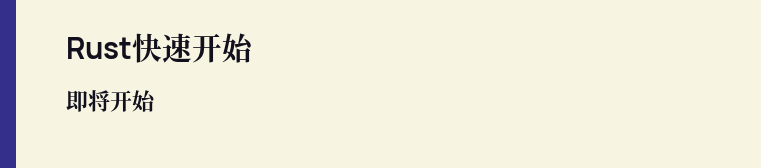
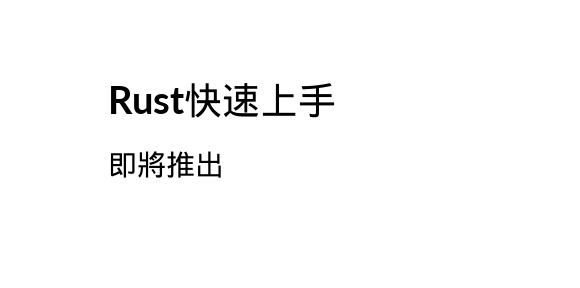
- Rust快速开始
+ Rust快速上手
- 即将开始
+ 即將推出

